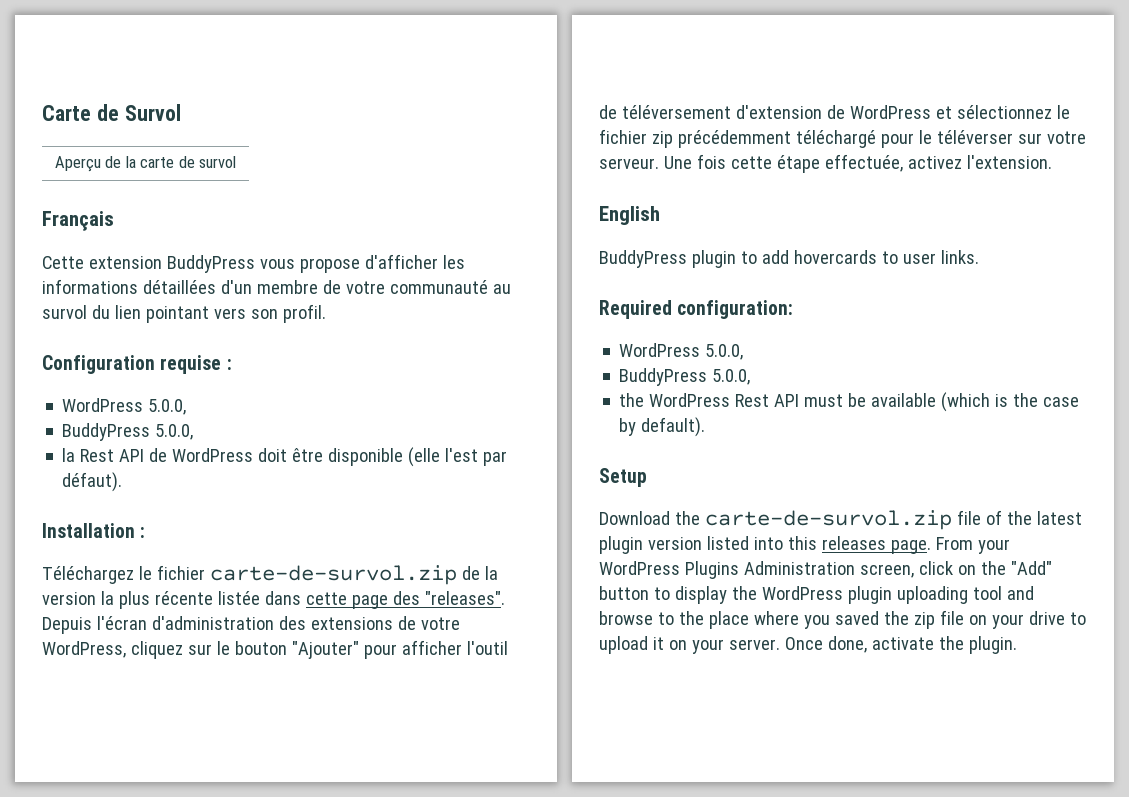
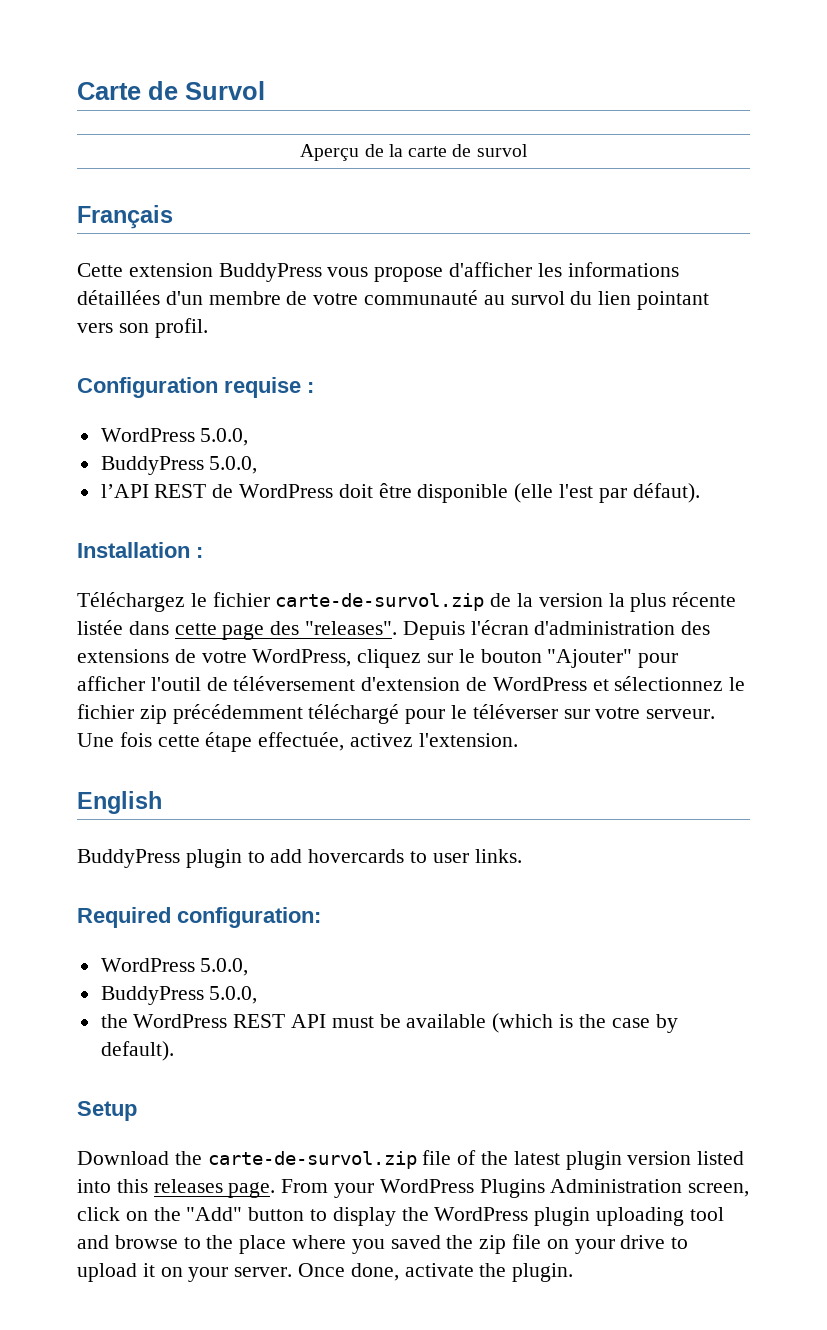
- la Rest API de WordPress doit être disponible (elle l'est par défaut).
+ l’API REST de WordPress doit être disponible (elle l'est par défaut).
- the WordPress Rest API must be available (which is the case by default).
+ the WordPress REST API must be available (which is the case by default).

